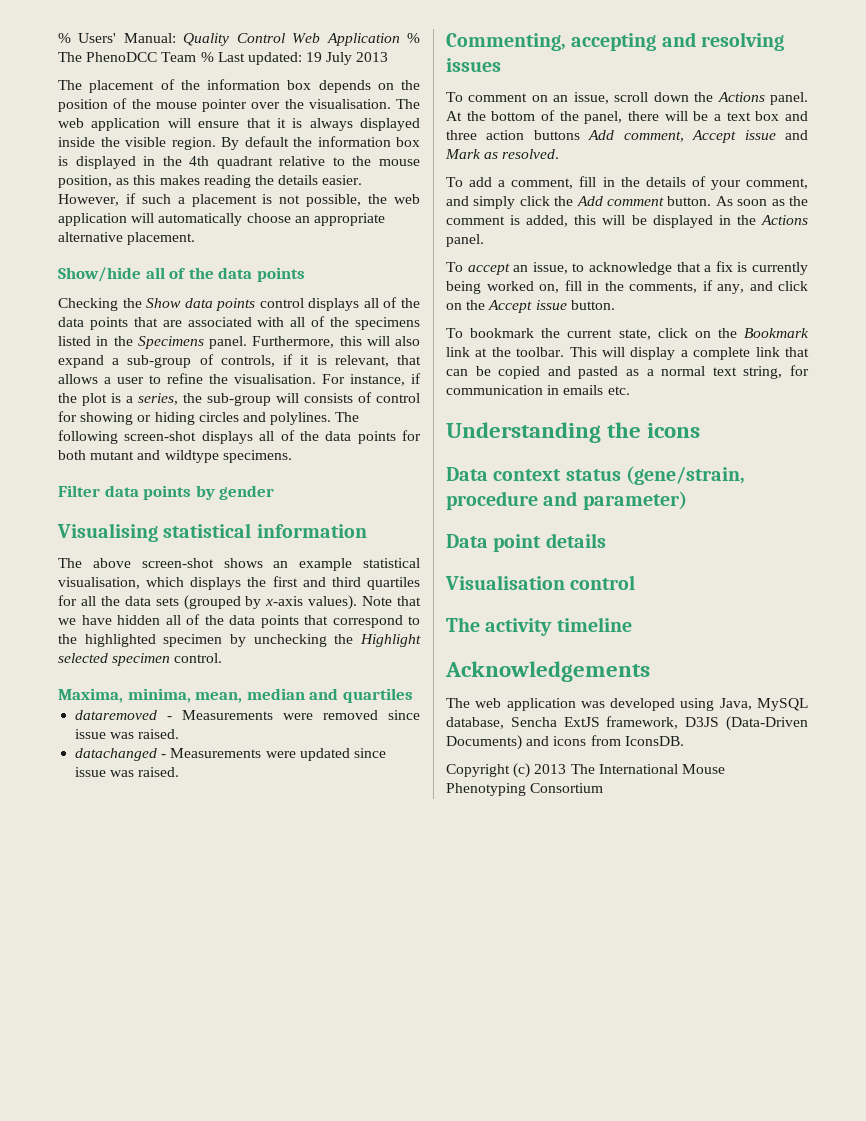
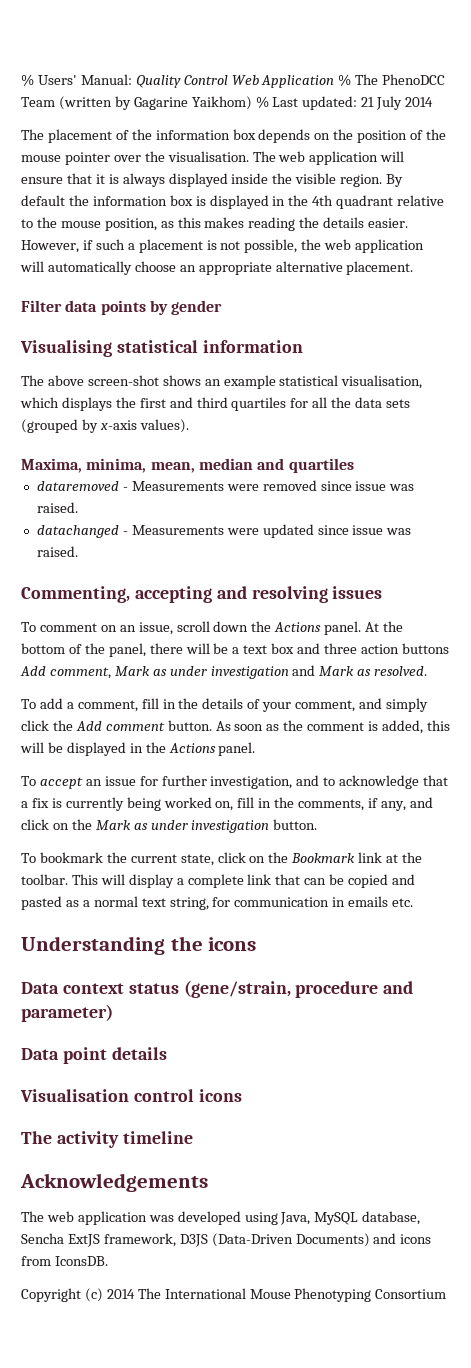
- % Users' Manual: Quality Control Web Application % The PhenoDCC Team % Last updated: 19 July 2013
+ % Users' Manual: Quality Control Web Application % The PhenoDCC Team (written by Gagarine Yaikhom) % Last updated: 21 July 2014
- Show/hide all of the data points
- Checking the Show data points control displays all of the data points that are associated with all of the specimens listed in the Specimens panel. Furthermore, this will also expand a sub-group of controls, if it is relevant, that allows a user to refine the visualisation. For instance, if the plot is a series, the sub-group will consists of control for showing or hiding circles and polylines. The following screen-shot displays all of the data points for both mutant and wildtype specimens.
- Note that we have hidden all of the data points that correspond to the highlighted specimen by unchecking the Highlight selected specimen control.
- At the bottom of the panel, there will be a text box and three action buttons Add comment, Accept issue and Mark as resolved.
+ At the bottom of the panel, there will be a text box and three action buttons Add comment, Mark as under investigation and Mark as resolved.
- To accept an issue, to acknowledge that a fix is currently being worked on, fill in the comments, if any, and click on the Accept issue button.
+ To accept an issue for further investigation, and to acknowledge that a fix is currently being worked on, fill in the comments, if any, and click on the Mark as under investigation button.
- Visualisation control
+ Visualisation control icons
- Copyright (c) 2013 The International Mouse Phenotyping Consortium
+ Copyright (c) 2014 The International Mouse Phenotyping Consortium

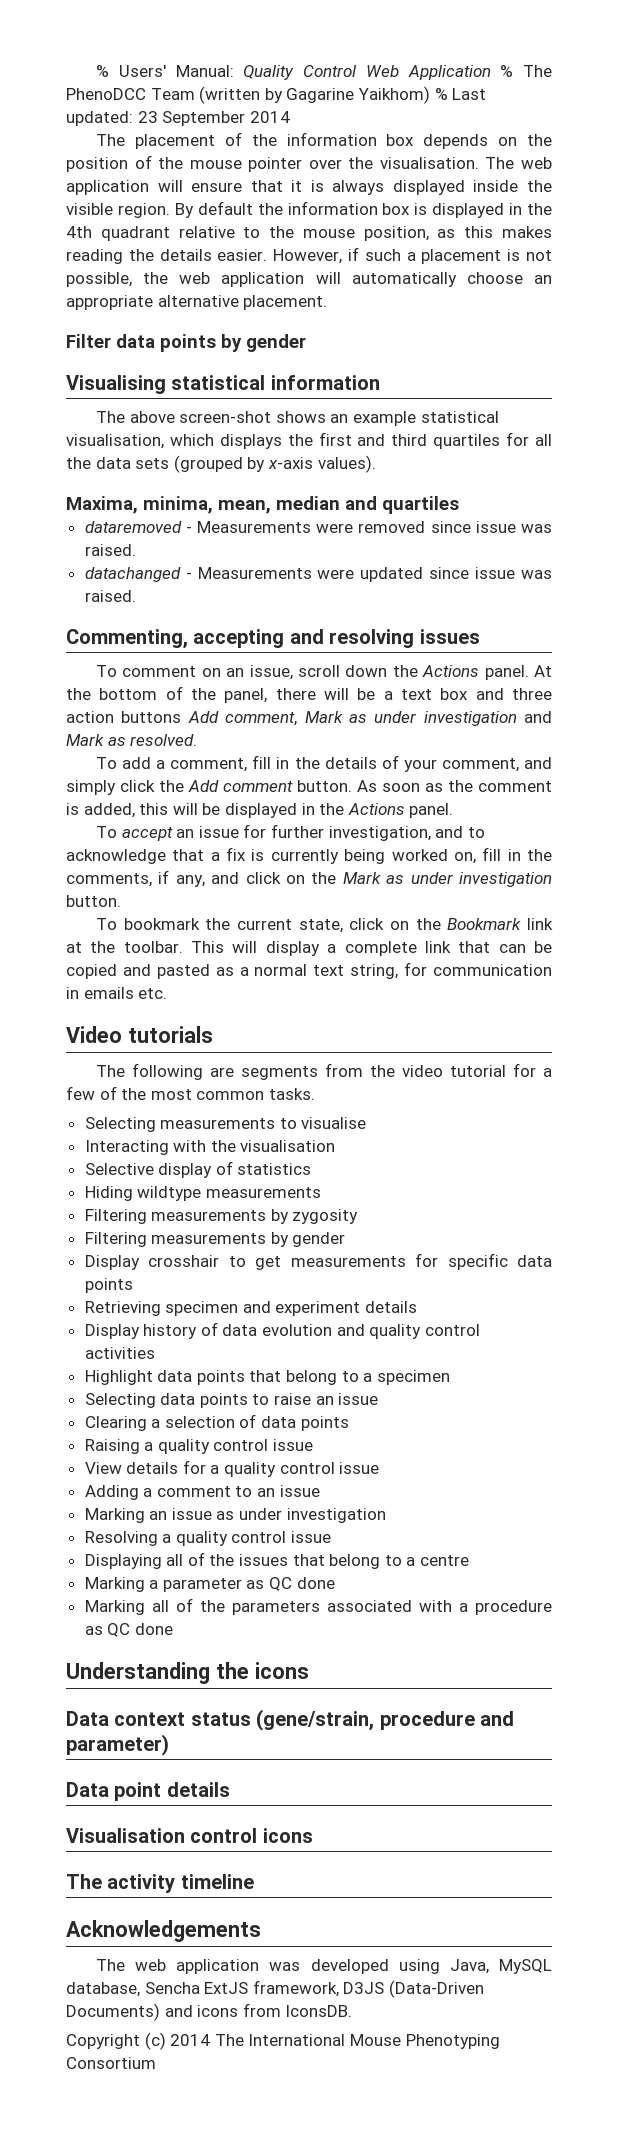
- % Users' Manual: Quality Control Web Application % The PhenoDCC Team (written by Gagarine Yaikhom) % Last updated: 21 July 2014
+ % Users' Manual: Quality Control Web Application % The PhenoDCC Team (written by Gagarine Yaikhom) % Last updated: 23 September 2014
+ Video tutorials
+ The following are segments from the video tutorial for a few of the most common tasks.
+ Selecting measurements to visualise
+ Interacting with the visualisation
+ Selective display of statistics
+ Hiding wildtype measurements
+ Filtering measurements by zygosity
+ Filtering measurements by gender
+ Display crosshair to get measurements for specific data points
+ Retrieving specimen and experiment details
+ Display history of data evolution and quality control activities
+ Highlight data points that belong to a specimen
+ Selecting data points to raise an issue
+ Clearing a selection of data points
+ Raising a quality control issue
+ View details for a quality control issue
+ Adding a comment to an issue
+ Marking an issue as under investigation
+ Resolving a quality control issue
+ Displaying all of the issues that belong to a centre
+ Marking a parameter as QC done
+ Marking all of the parameters associated with a procedure as QC done

